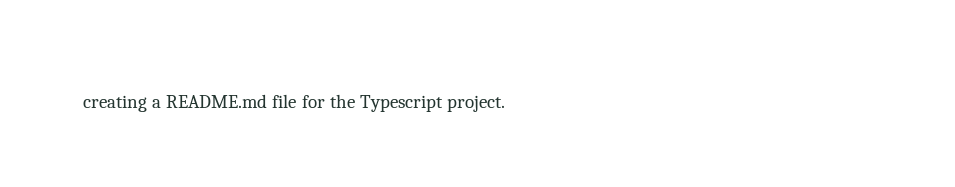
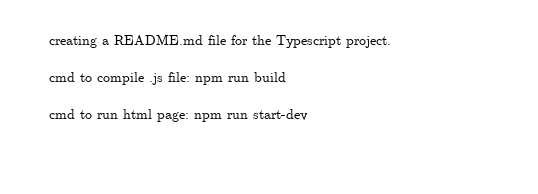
+ cmd to compile .js file: npm run build
+ cmd to run html page: npm run start-dev

